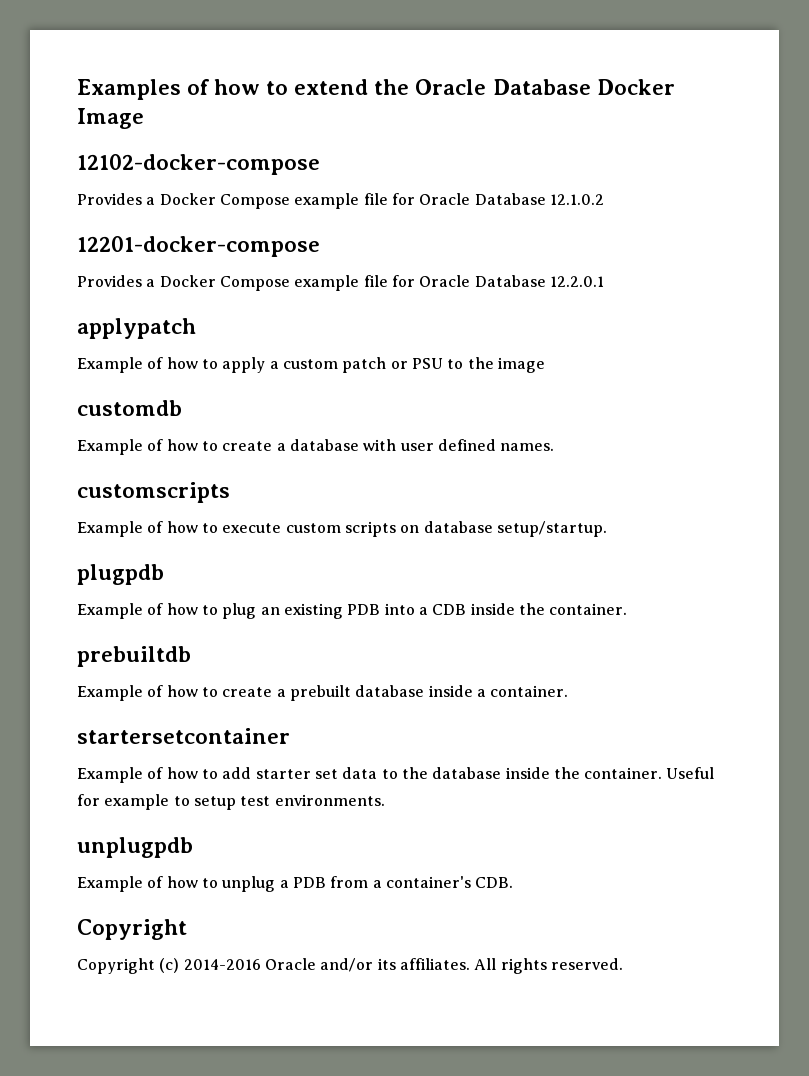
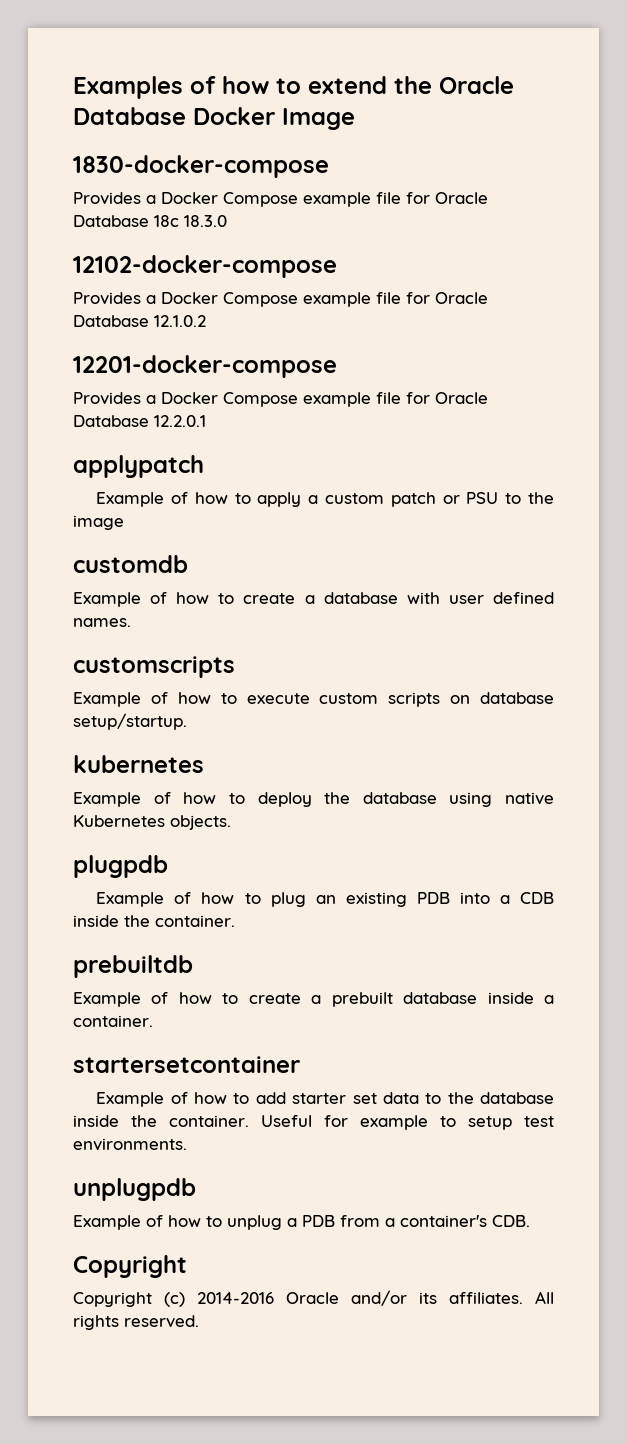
+ 1830-docker-compose
+ Provides a Docker Compose example file for Oracle Database 18c 18.3.0
+ kubernetes
+ Example of how to deploy the database using native Kubernetes objects.

